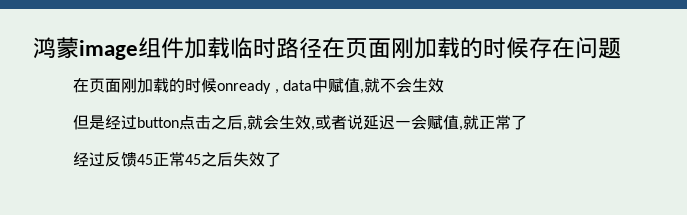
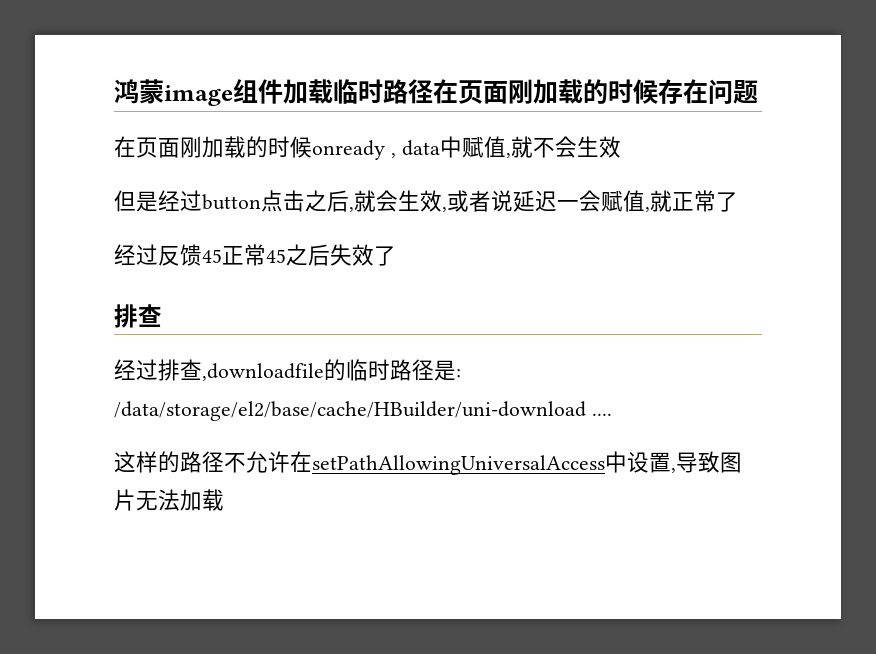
  经过反馈45正常45之后失效了
+ 排查
+ 经过排查,downloadfile的临时路径是: /data/storage/el2/base/cache/HBuilder/uni-download ....
+ 这样的路径不允许在setPathAllowingUniversalAccess中设置,导致图片无法加载

